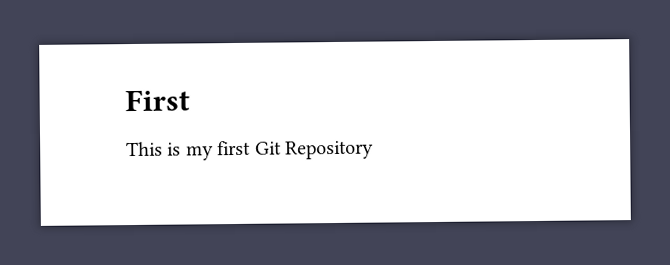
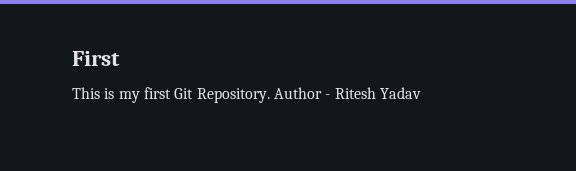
- This is my first Git Repository
+ This is my first Git Repository. Author - Ritesh Yadav

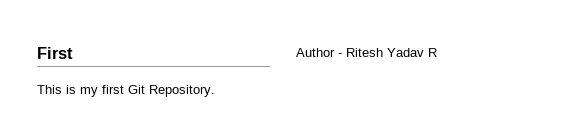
- This is my first Git Repository. Author - Ritesh Yadav
+ This is my first Git Repository.
+ Author - Ritesh Yadav R

